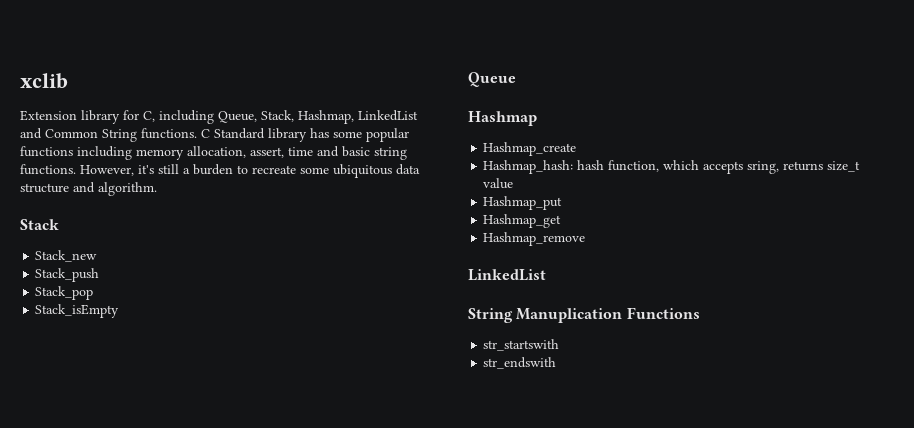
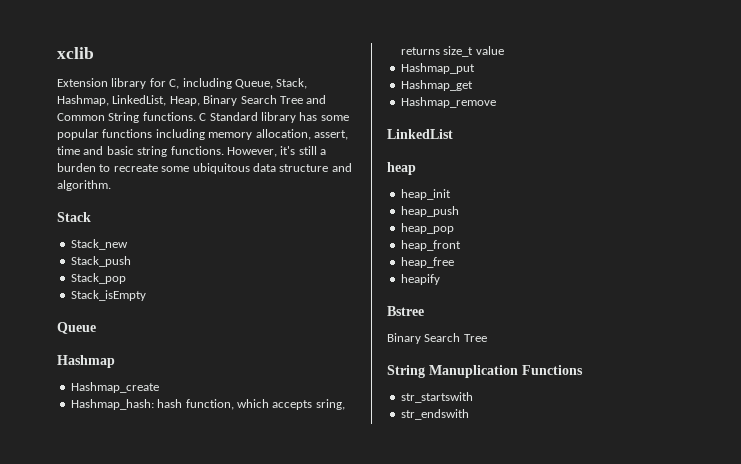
- Extension library for C, including Queue, Stack, Hashmap, LinkedList and Common String functions.
+ Extension library for C, including Queue, Stack, Hashmap, LinkedList, Heap, Binary Search Tree and Common String functions.
+ heap
+ heap_init
+ heap_push
+ heap_pop
+ heap_front
+ heap_free
+ heapify
+ Bstree
+ Binary Search Tree

